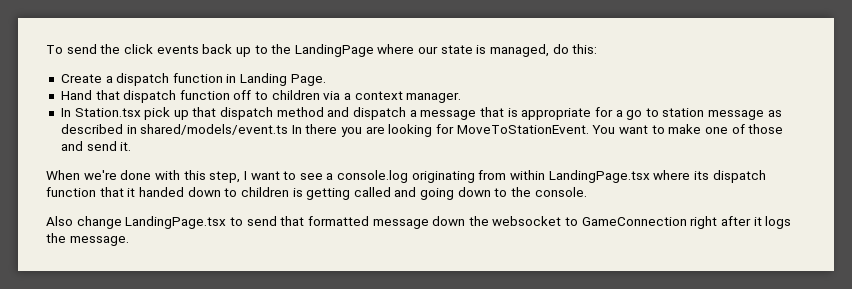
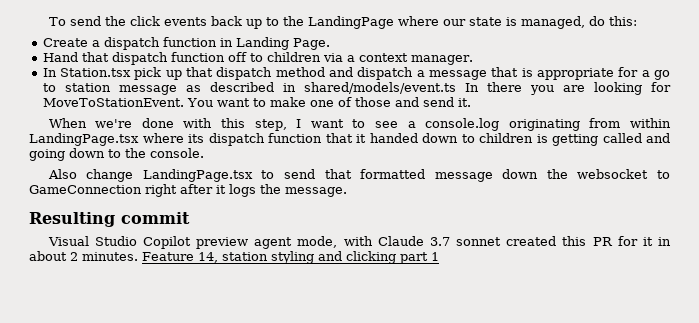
+ Resulting commit
+ Visual Studio Copilot preview agent mode, with Claude 3.7 sonnet created this PR for it in about 2 minutes. Feature 14, station styling and clicking part 1

